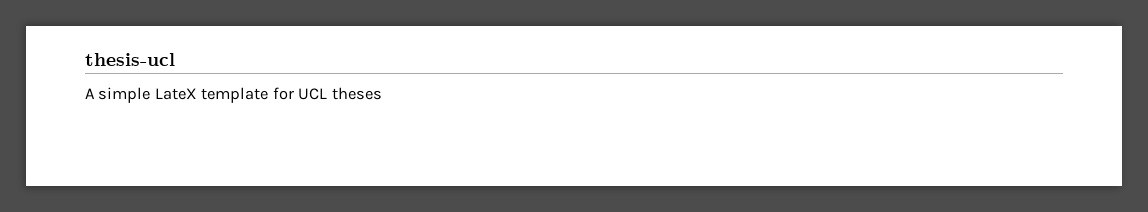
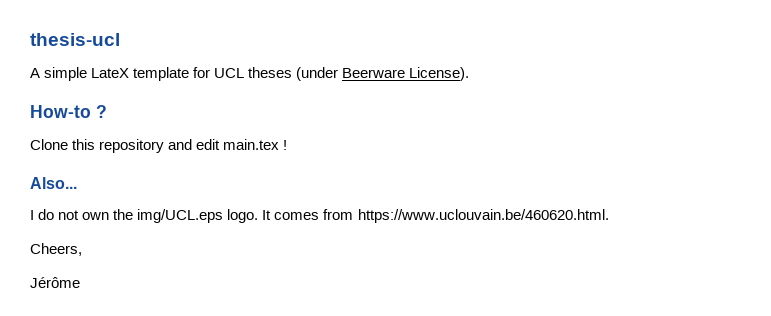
- A simple LateX template for UCL theses
+ A simple LateX template for UCL theses (under Beerware License).
+ How-to ?
+ Clone this repository and edit main.tex !
+ Also...
+ I do not own the img/UCL.eps logo. It comes from https://www.uclouvain.be/460620.html.
+ Cheers,
+ Jérôme

